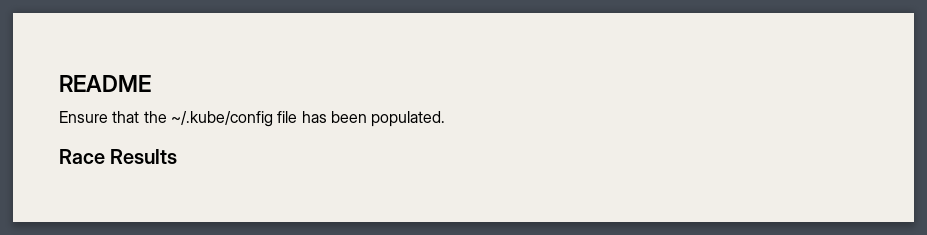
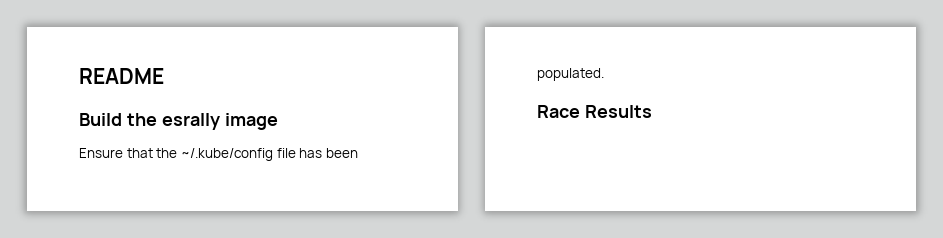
+ Build the esrally image

